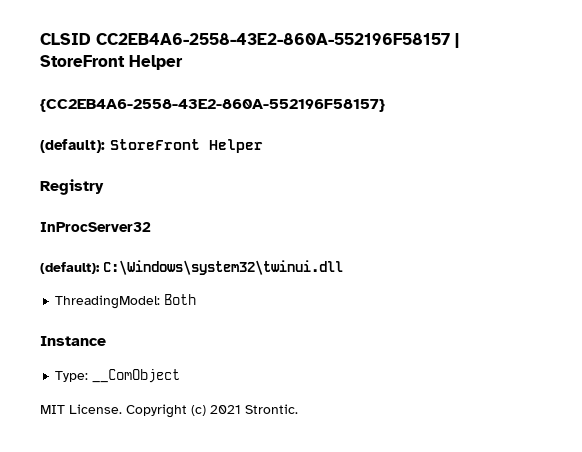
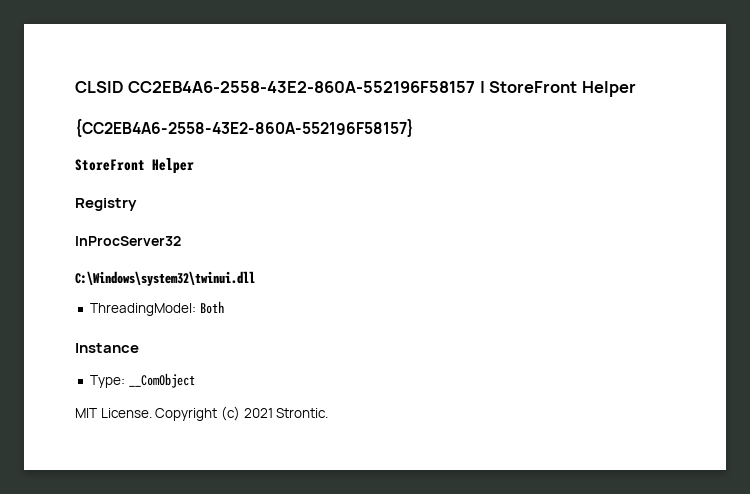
  {CC2EB4A6-2558-43E2-860A-552196F58157}
- (default): StoreFront Helper
+ StoreFront Helper
- (default): C:\Windows\system32\twinui.dll
+ C:\Windows\system32\twinui.dll

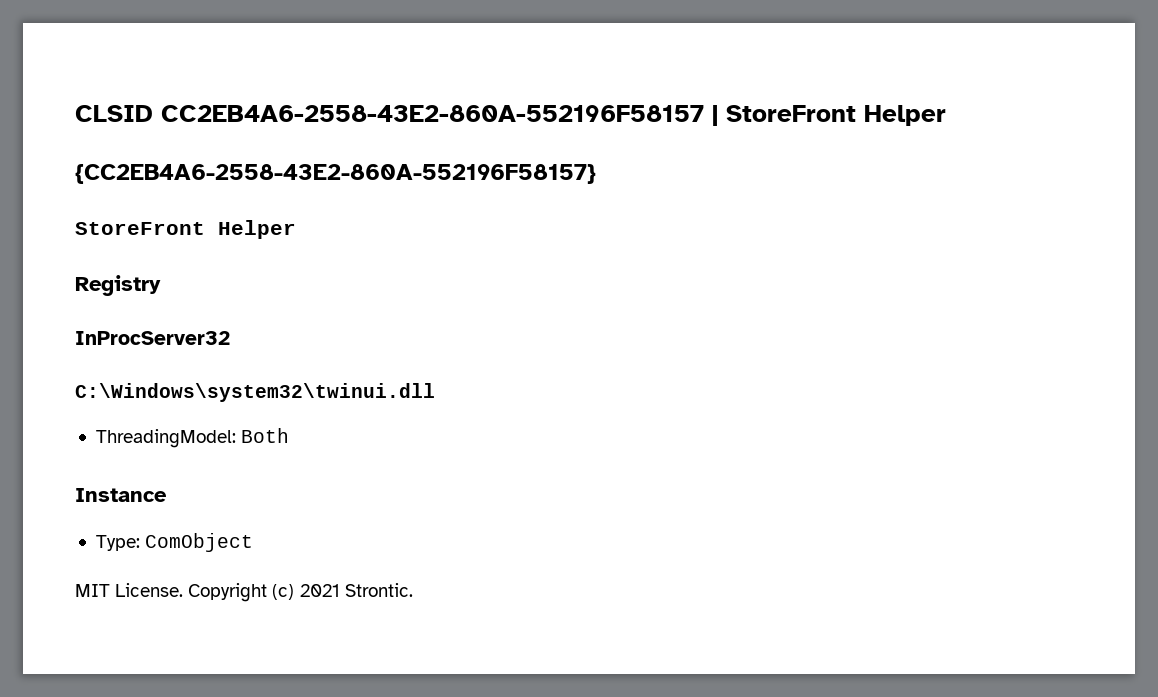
- Type: __ComObject
+ Type: ComObject

